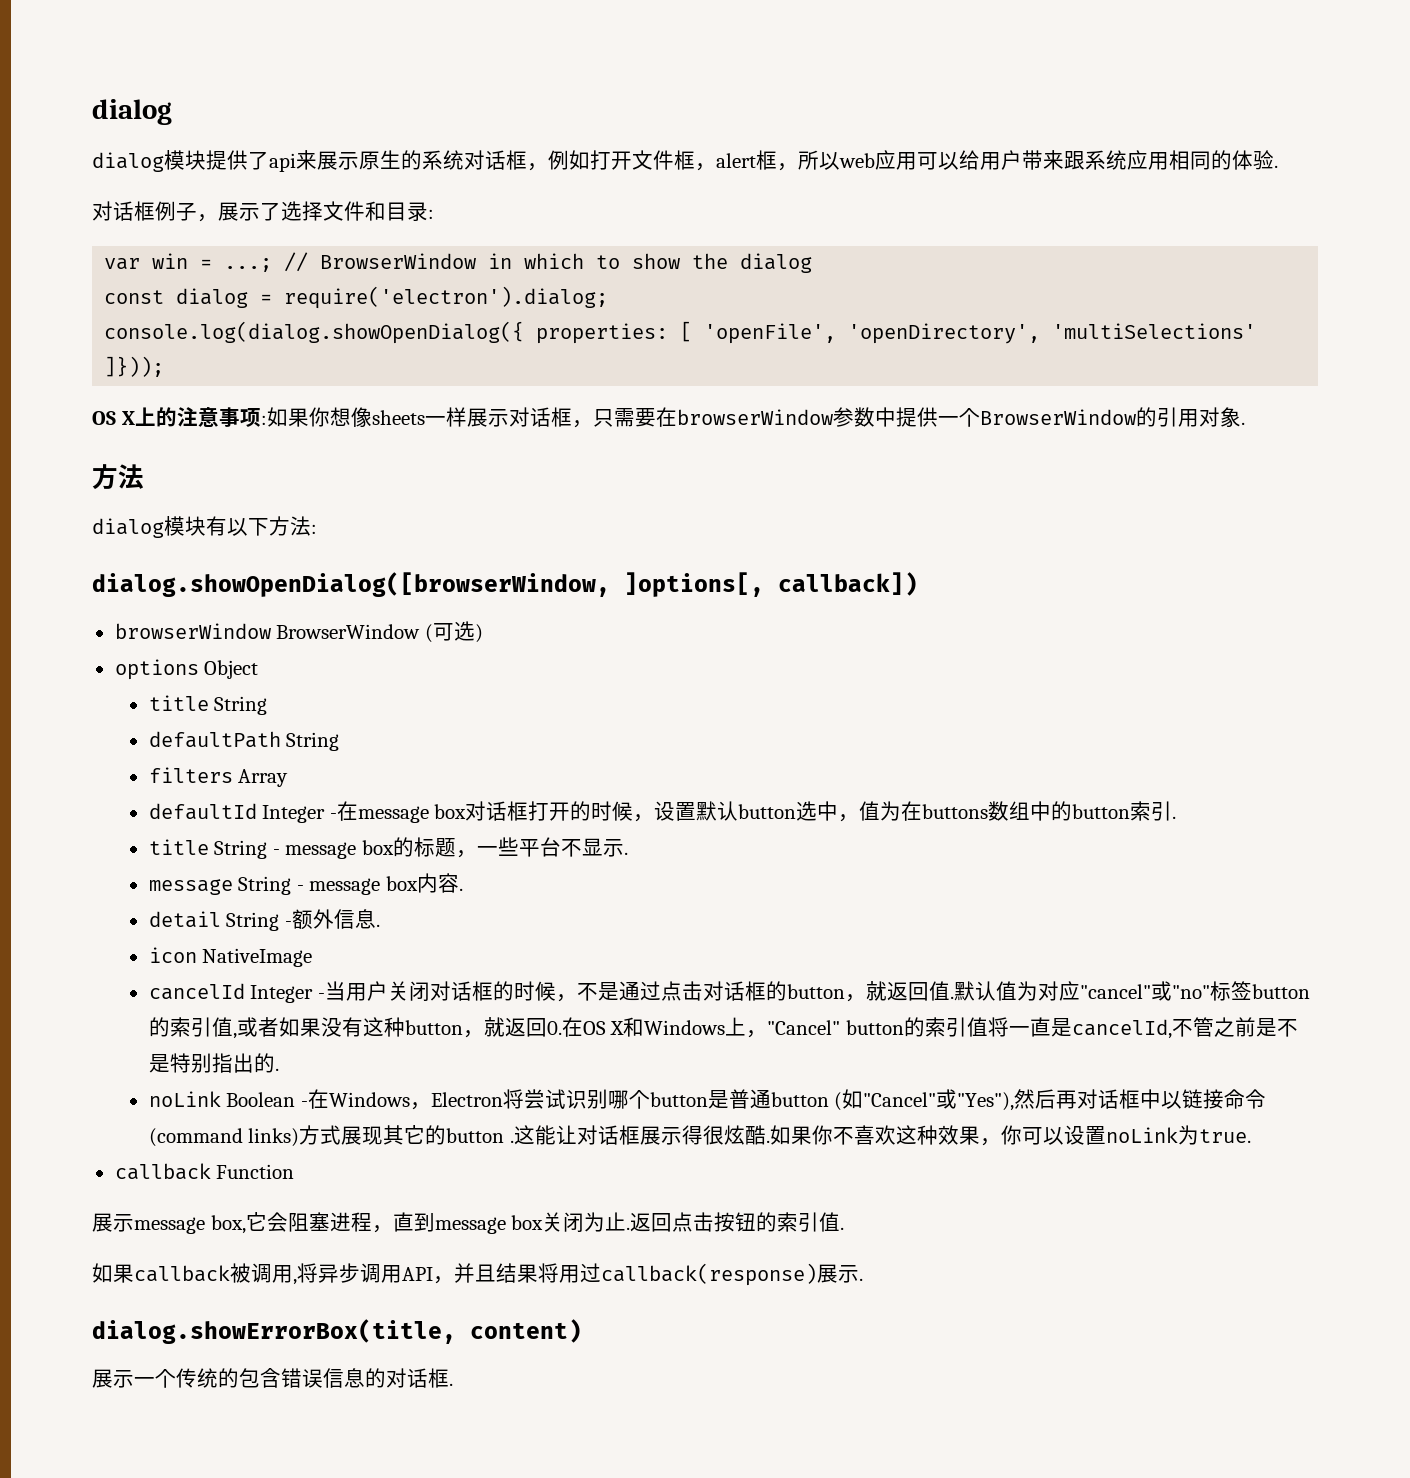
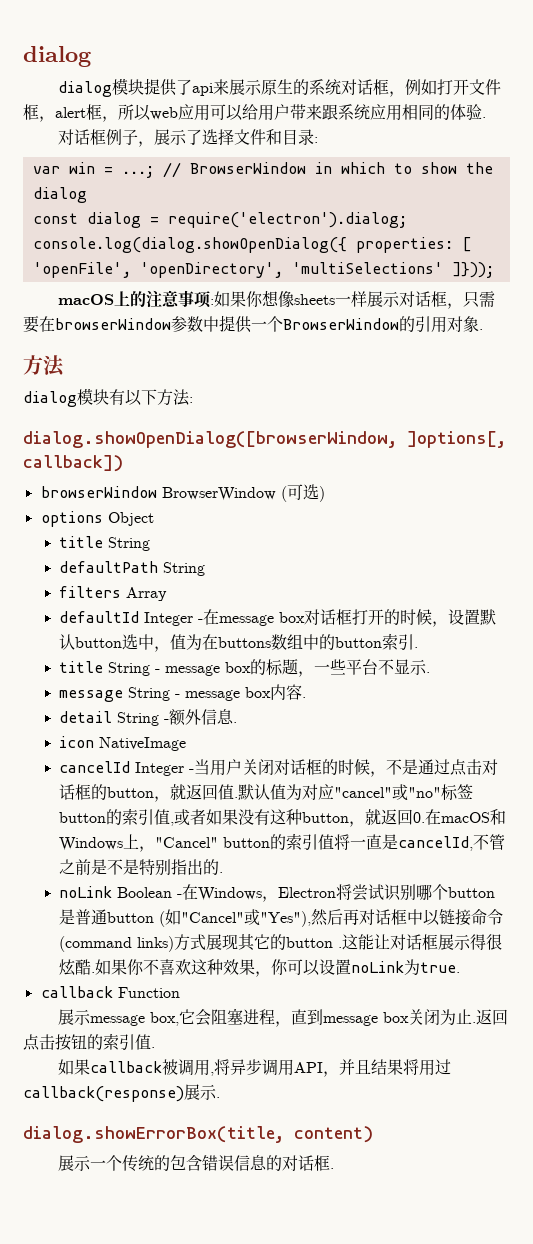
- OS X上的注意事项:如果你想像sheets一样展示对话框，只需要在browserWindow参数中提供一个BrowserWindow的引用对象.
+ macOS上的注意事项:如果你想像sheets一样展示对话框，只需要在browserWindow参数中提供一个BrowserWindow的引用对象.
- 默认值为对应"cancel"或"no"标签button的索引值,或者如果没有这种button，就返回0.在OS X和Windows上，"Cancel" button的索引值将一直是cancelId,不管之前是不是特别指出的.
+ 默认值为对应"cancel"或"no"标签button的索引值,或者如果没有这种button，就返回0.在macOS和Windows上，"Cancel" button的索引值将一直是cancelId,不管之前是不是特别指出的.

